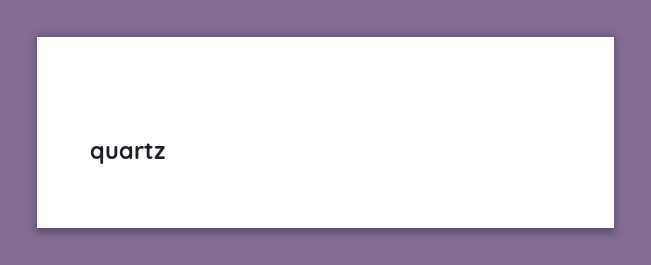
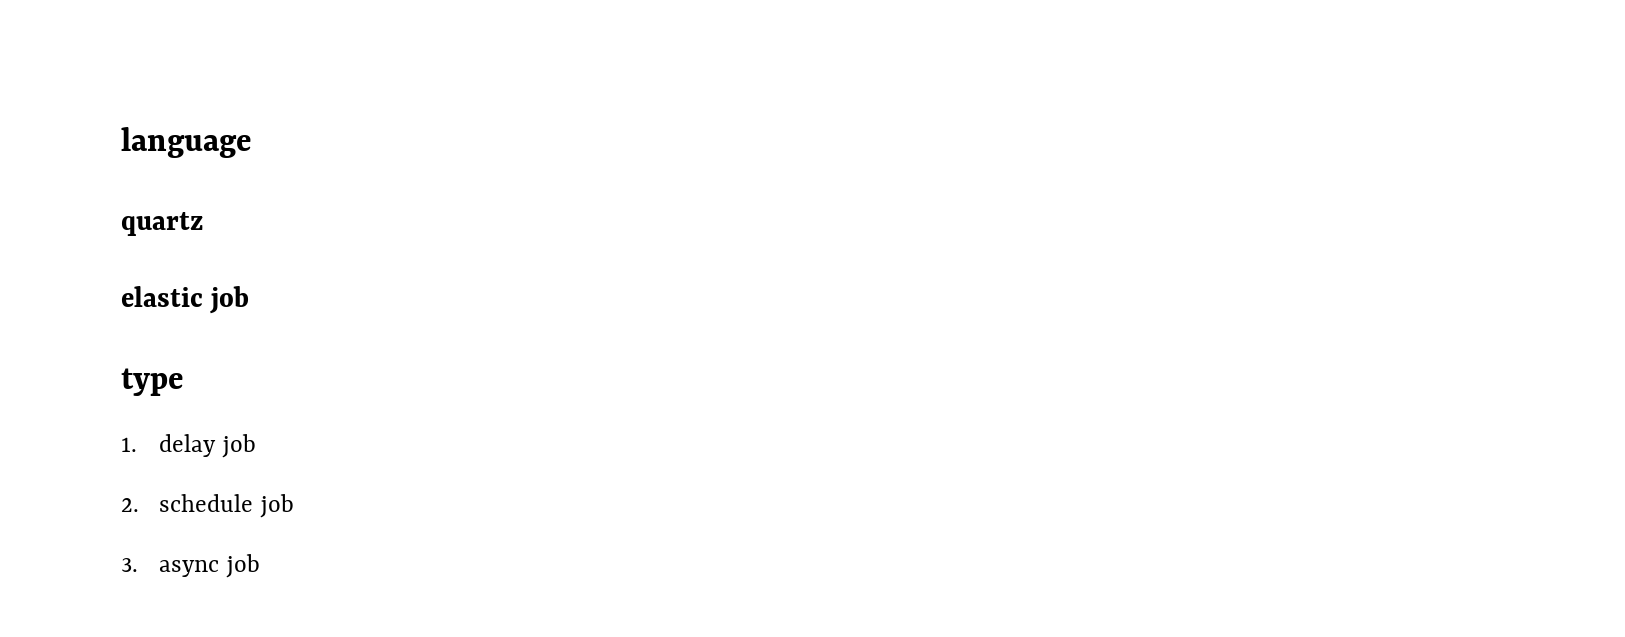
+ language
+ elastic job
+ type
+ 1. delay job
+ 2. schedule job
+ 3. async job

